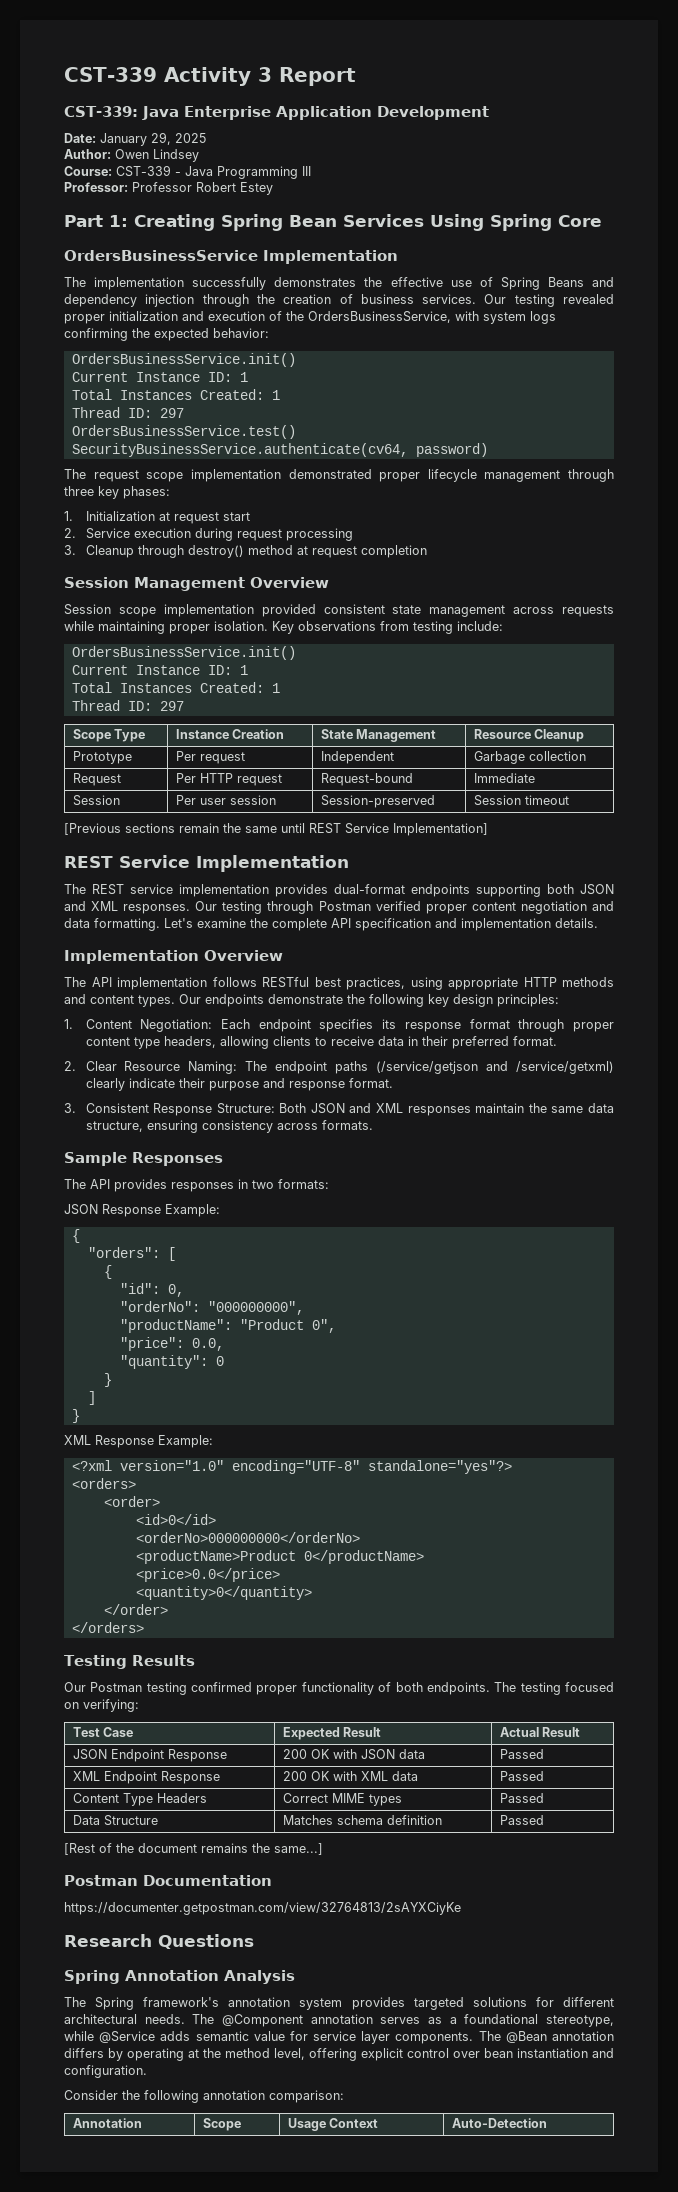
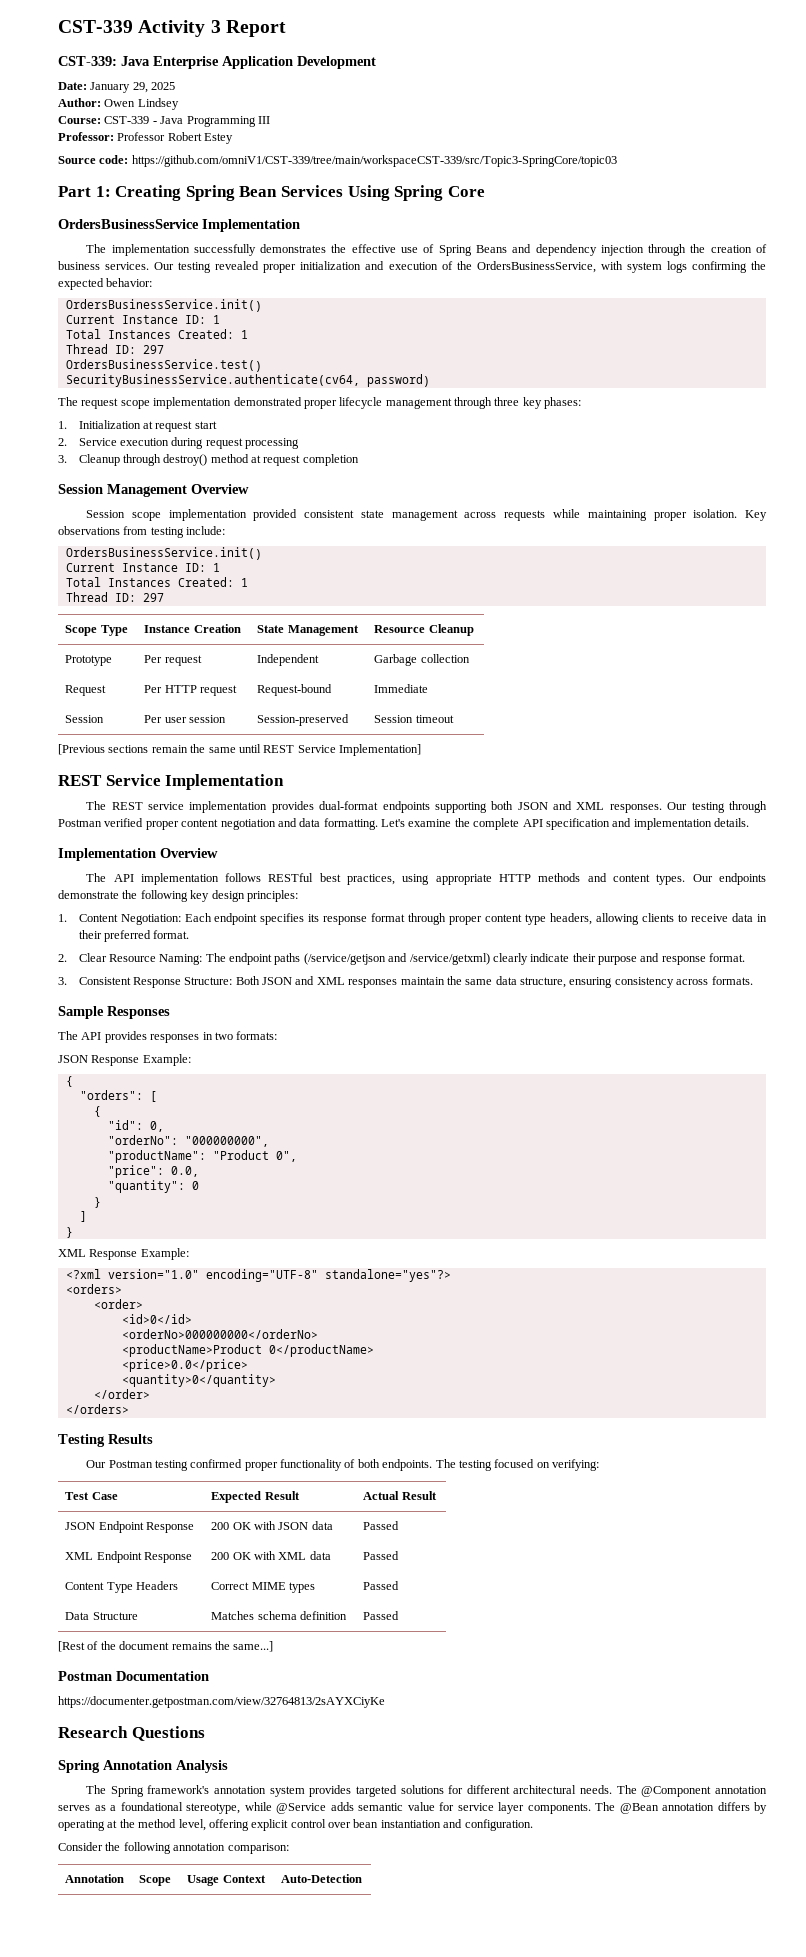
+ Source code: https://github.com/omniV1/CST-339/tree/main/workspaceCST-339/src/Topic3-SpringCore/topic03

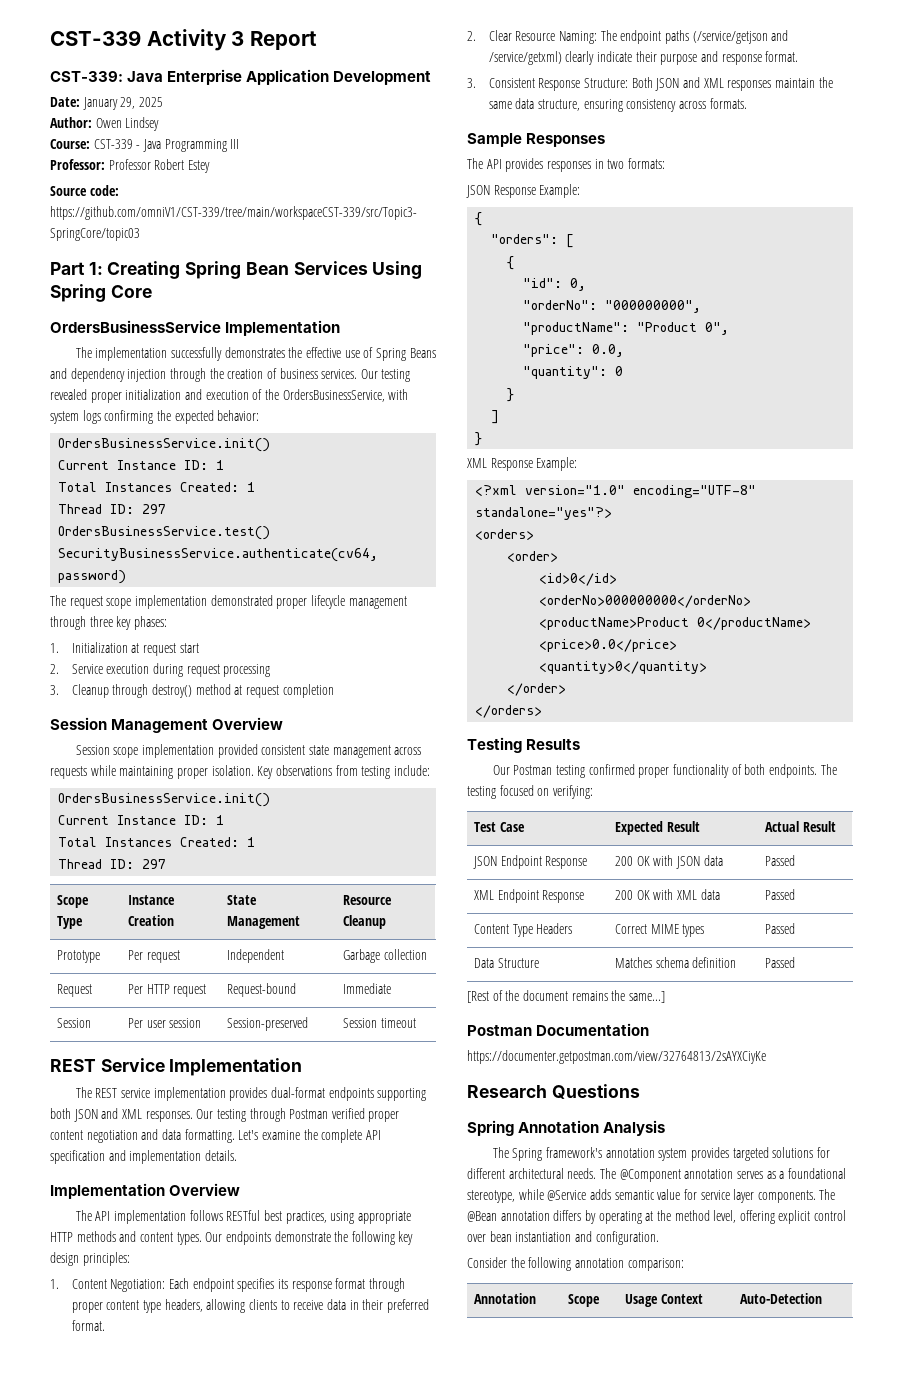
- [Previous sections remain the same until REST Service Implementation]

